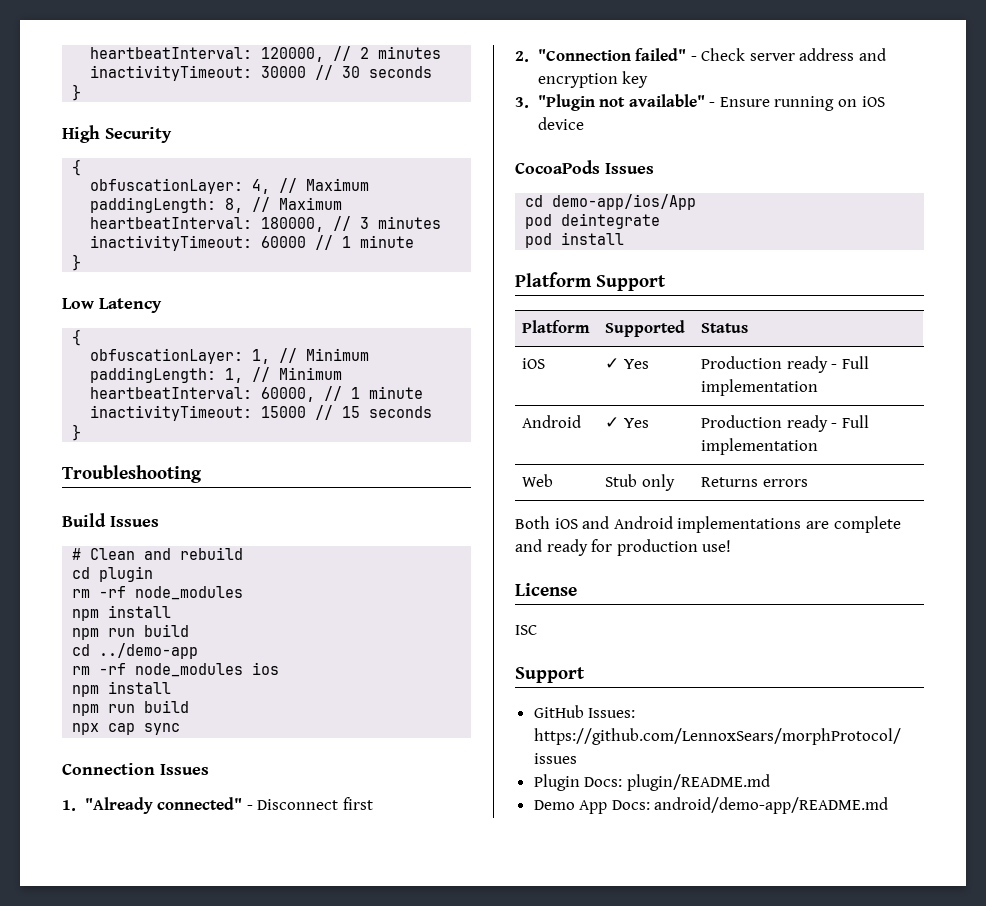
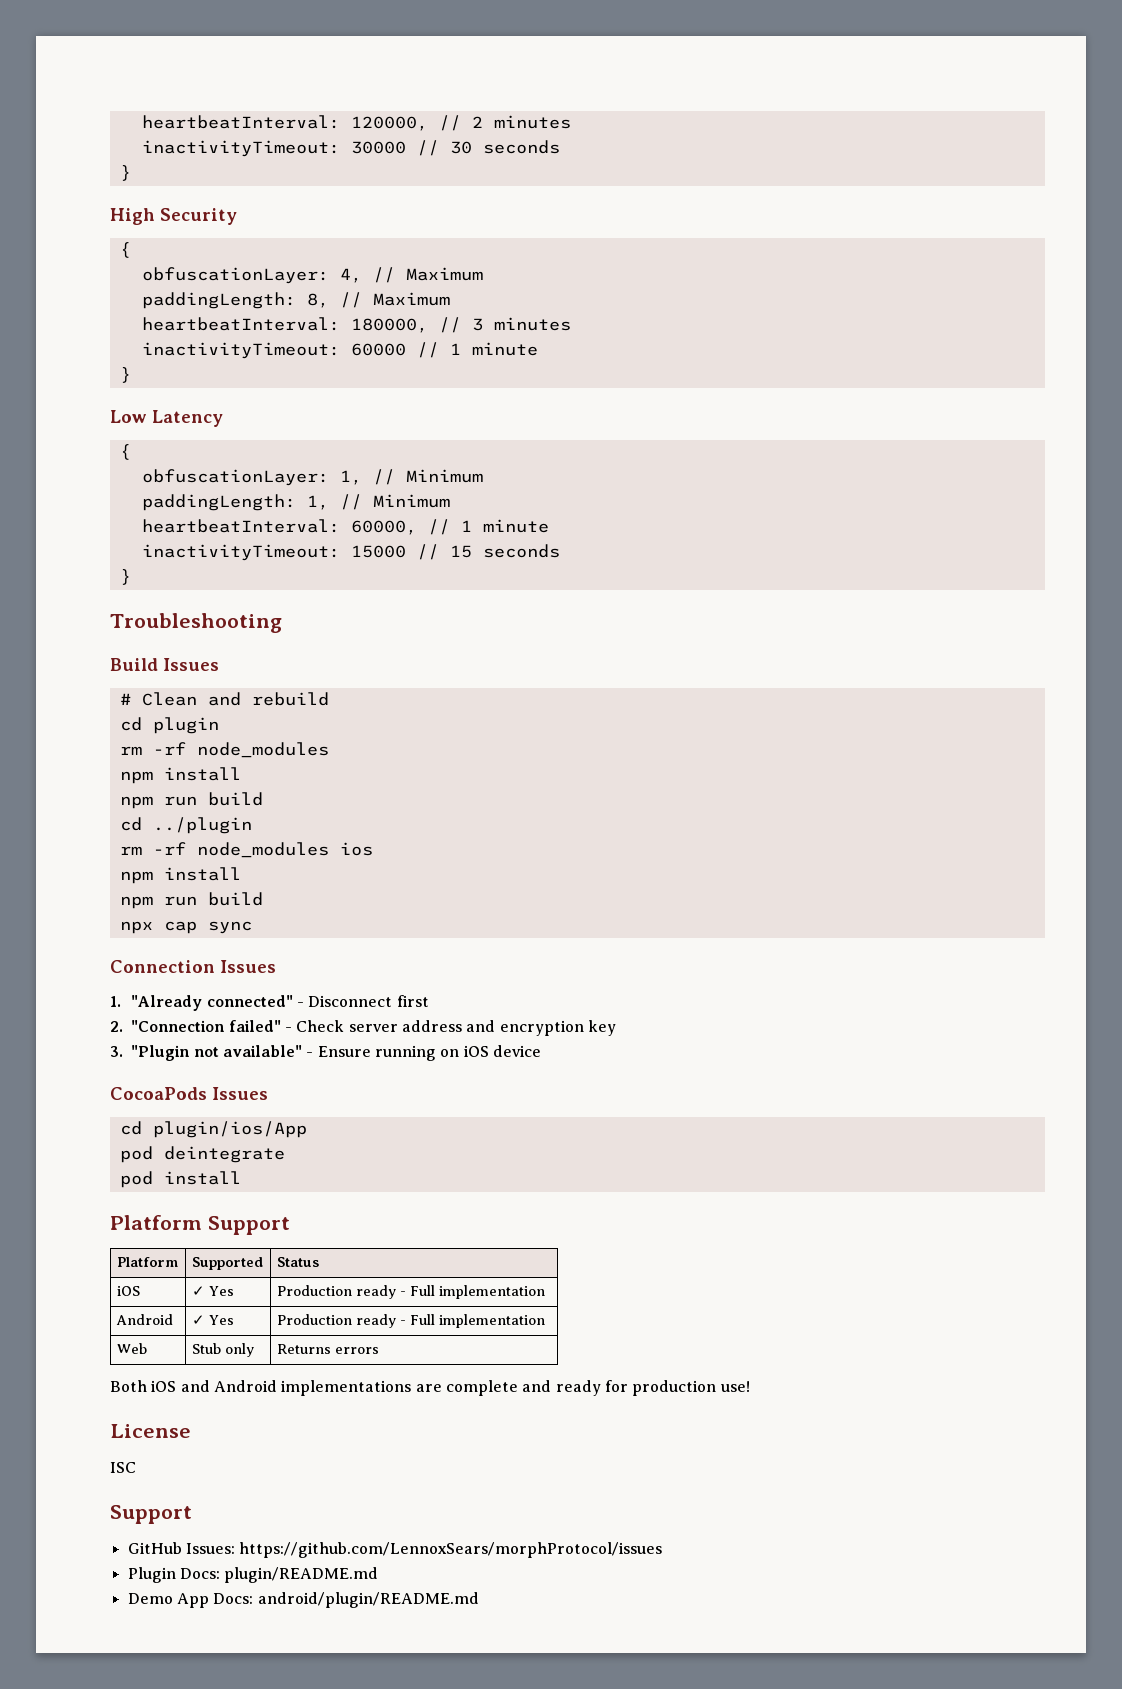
- cd ../demo-app
+ cd ../plugin
- cd demo-app/ios/App
+ cd plugin/ios/App
- Demo App Docs: android/demo-app/README.md
+ Demo App Docs: android/plugin/README.md

